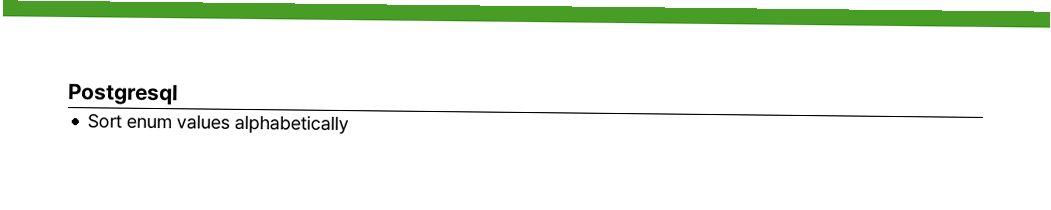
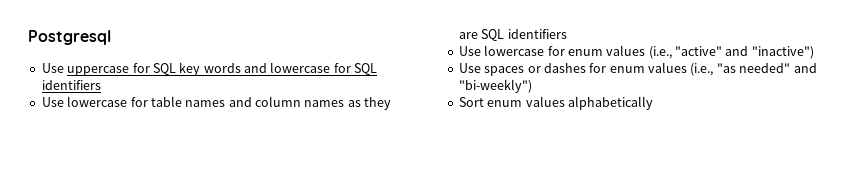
+ Use uppercase for SQL key words and lowercase for SQL identifiers
+ Use lowercase for table names and column names as they are SQL identifiers
+ Use lowercase for enum values (i.e., "active" and "inactive")
+ Use spaces or dashes for enum values (i.e., "as needed" and "bi-weekly")

